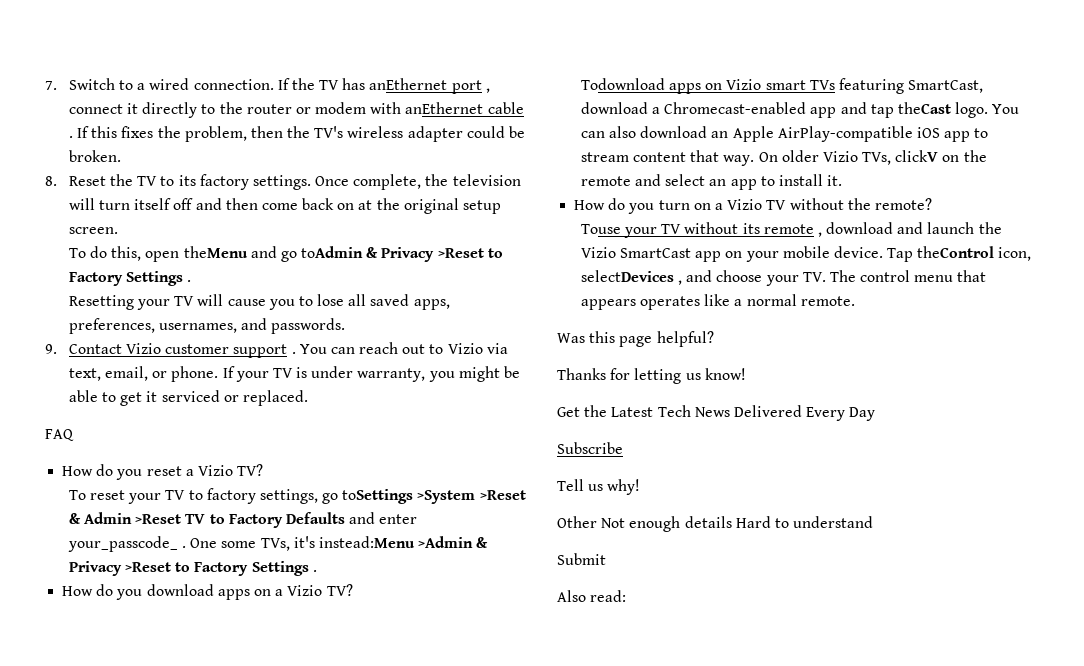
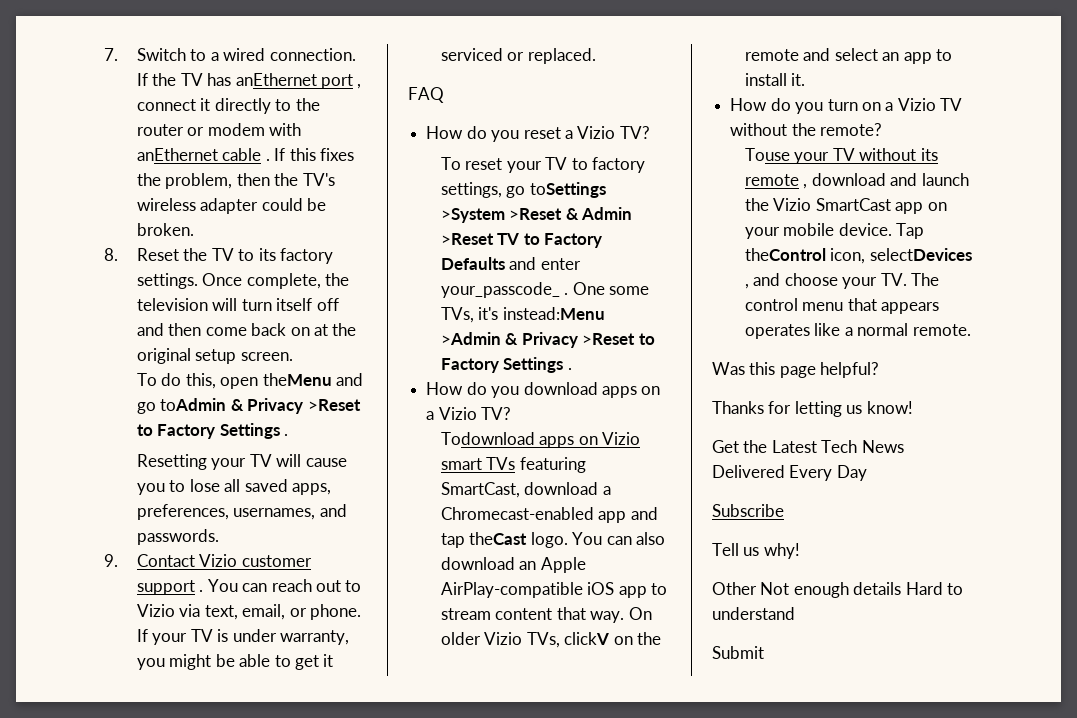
- Also read:

